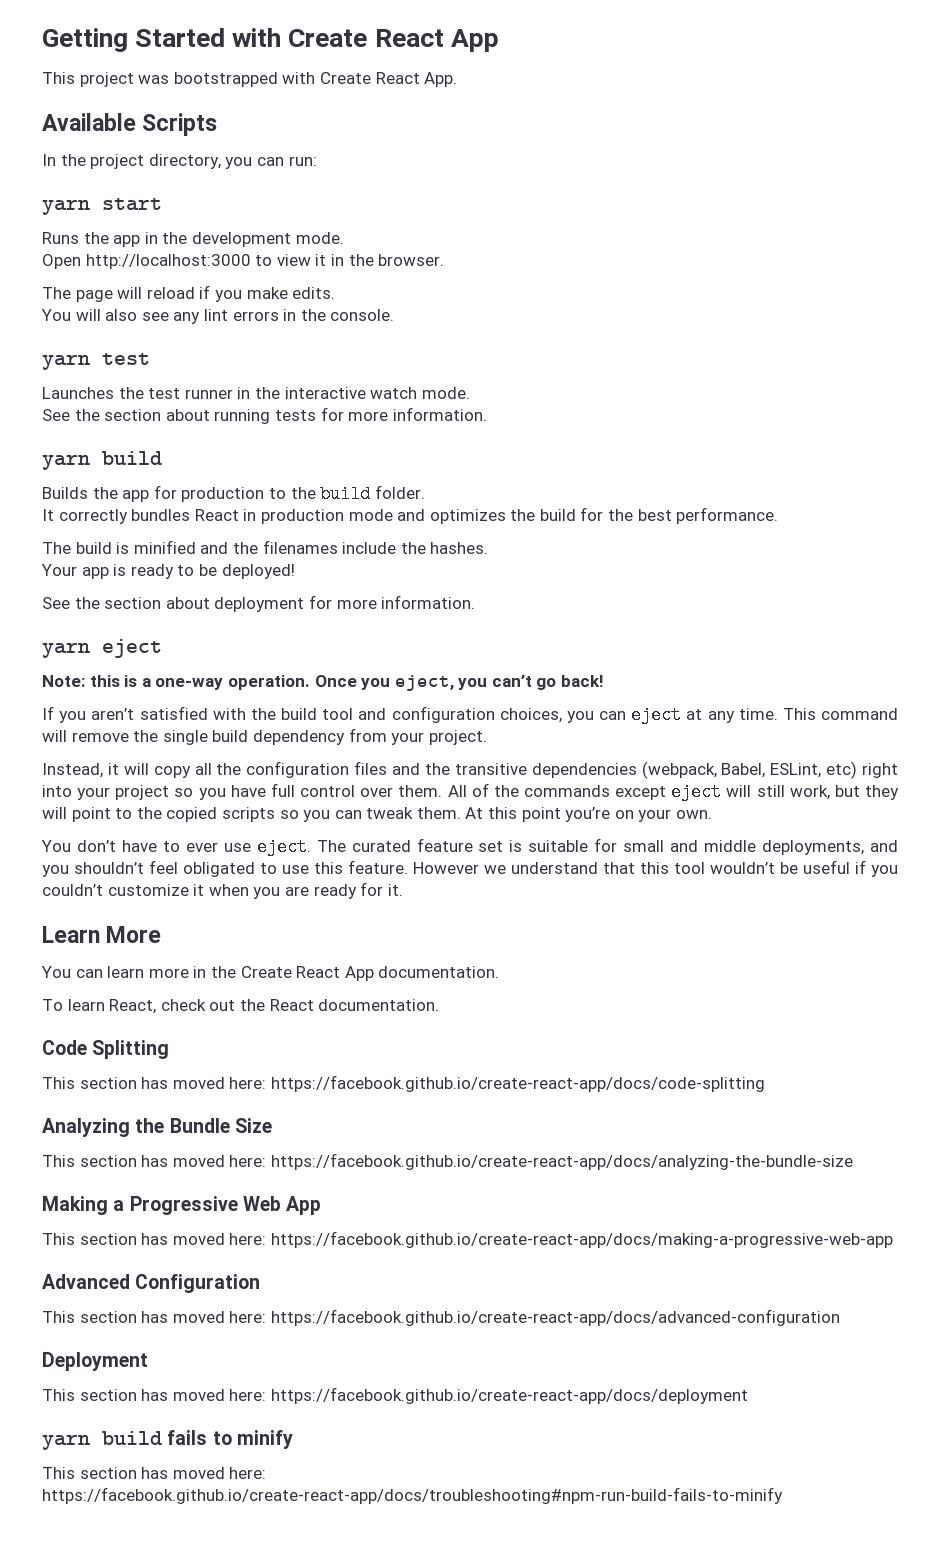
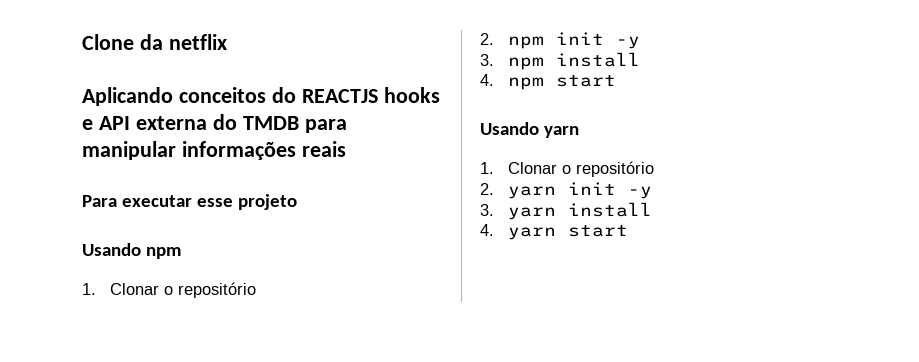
- Getting Started with Create React App
- This project was bootstrapped with Create React App.
- Available Scripts
- In the project directory, you can run:
- yarn start
- Runs the app in the development mode.
- Open http://localhost:3000 to view it in the browser.
- The page will reload if you make edits.
- You will also see any lint errors in the console.
- yarn test
- Launches the test runner in the interactive watch mode.
- See the section about running tests for more information.
- yarn build
- Builds the app for production to the build folder.
- It correctly bundles React in production mode and optimizes the build for the best performance.
- The build is minified and the filenames include the hashes.
- Your app is ready to be deployed!
- See the section about deployment for more information.
- yarn eject
- Note: this is a one-way operation. Once you eject, you can’t go back!
- If you aren’t satisfied with the build tool and configuration choices, you can eject at any time. This command will remove the single build dependency from your project.
- Instead, it will copy all the configuration files and the transitive dependencies (webpack, Babel, ESLint, etc) right into your project so you have full control over them. All of the commands except eject will still work, but they will point to the copied scripts so you can tweak them. At this point you’re on your own.
- You don’t have to ever use eject. The curated feature set is suitable for small and middle deployments, and you shouldn’t feel obligated to use this feature. However we understand that this tool wouldn’t be useful if you couldn’t customize it when you are ready for it.
- Learn More
- You can learn more in the Create React App documentation.
- To learn React, check out the React documentation.
- Code Splitting
- This section has moved here: https://facebook.github.io/create-react-app/docs/code-splitting
- Analyzing the Bundle Size
- This section has moved here: https://facebook.github.io/create-react-app/docs/analyzing-the-bundle-size
- Making a Progressive Web App
- This section has moved here: https://facebook.github.io/create-react-app/docs/making-a-progressive-web-app
- Advanced Configuration
- This section has moved here: https://facebook.github.io/create-react-app/docs/advanced-configuration
- Deployment
- This section has moved here: https://facebook.github.io/create-react-app/docs/deployment
- yarn build fails to minify
- This section has moved here: https://facebook.github.io/create-react-app/docs/troubleshooting#npm-run-build-fails-to-minify
+ Clone da netflix
+ Aplicando conceitos do REACTJS hooks e API externa do TMDB para manipular informações reais
+ Para executar esse projeto
+ Usando npm
+ 1. Clonar o repositório
+ 2. npm init -y
+ 3. npm install
+ 4. npm start
+ Usando yarn
+ 1. Clonar o repositório
+ 2. yarn init -y
+ 3. yarn install
+ 4. yarn start

